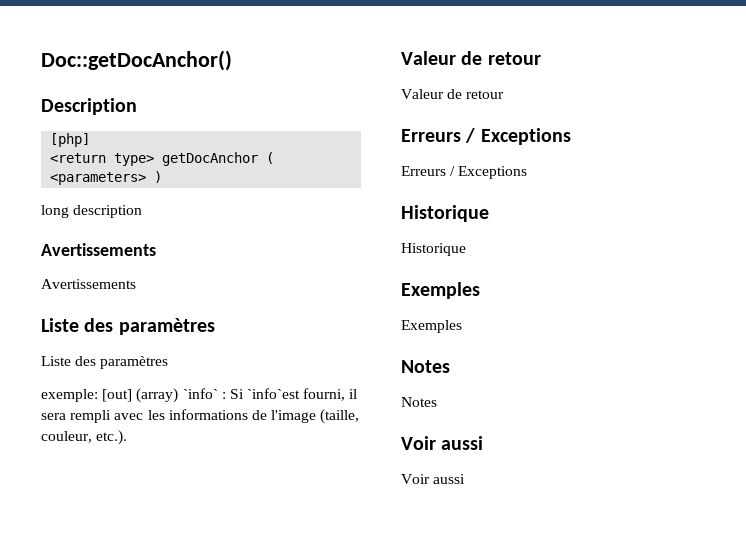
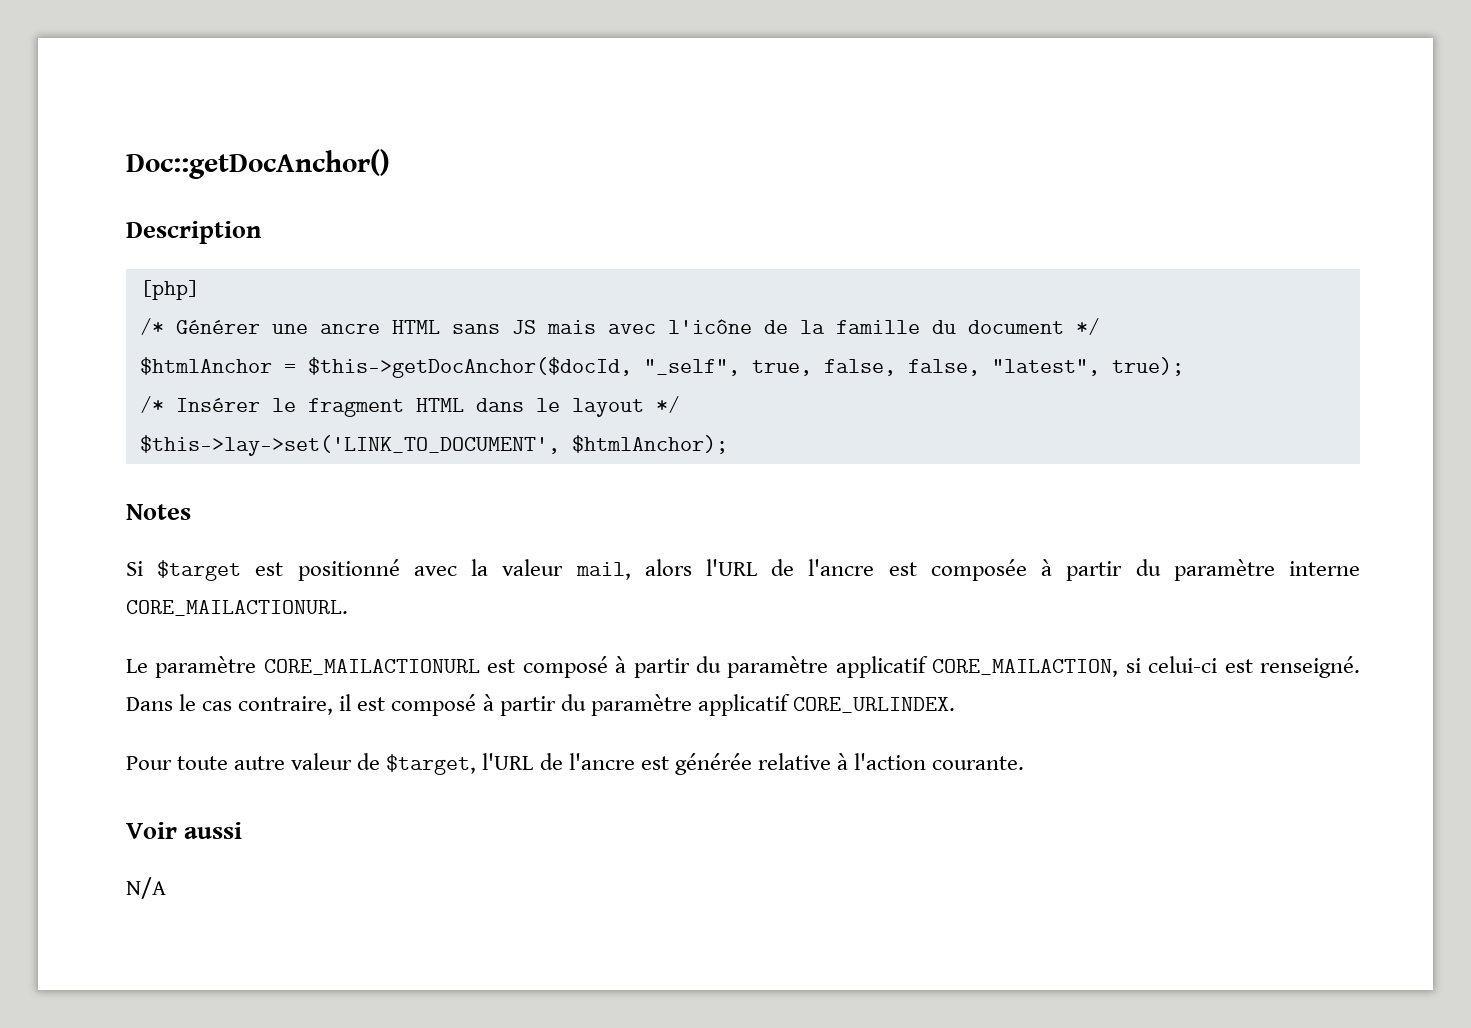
- <return type> getDocAnchor ( <parameters> )
- long description
- Avertissements
- Avertissements
- Liste des paramètres
- Liste des paramètres
- exemple: [out] (array) `info` : Si `info`est fourni, il sera rempli avec les informations de l'image (taille, couleur, etc.).
- Valeur de retour
- Valeur de retour
- Erreurs / Exceptions
- Erreurs / Exceptions
- Historique
- Historique
- Exemples
- Exemples
+ /* Générer une ancre HTML sans JS mais avec l'icône de la famille du document */
+ $htmlAnchor = $this->getDocAnchor($docId, "_self", true, false, false, "latest", true);
+ /* Insérer le fragment HTML dans le layout */
+ $this->lay->set('LINK_TO_DOCUMENT', $htmlAnchor);
  Notes
- Notes
+ Si $target est positionné avec la valeur mail, alors l'URL de l'ancre est composée à partir du paramètre interne CORE_MAILACTIONURL.
+ Le paramètre CORE_MAILACTIONURL est composé à partir du paramètre applicatif CORE_MAILACTION, si celui-ci est renseigné. Dans le cas contraire, il est composé à partir du paramètre applicatif CORE_URLINDEX.
+ Pour toute autre valeur de $target, l'URL de l'ancre est générée relative à l'action courante.
  Voir aussi
- Voir aussi
+ N/A

